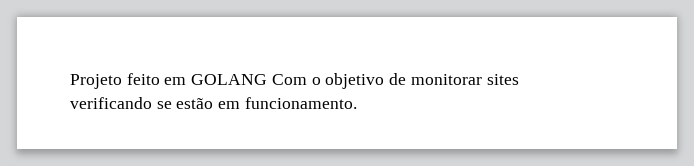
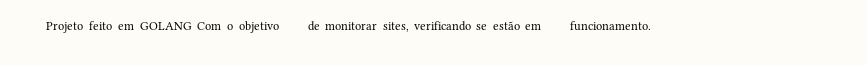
- Projeto feito em GOLANG Com o objetivo de monitorar sites verificando se estão em funcionamento.
+ Projeto feito em GOLANG Com o objetivo de monitorar sites, verificando se estão em funcionamento.

